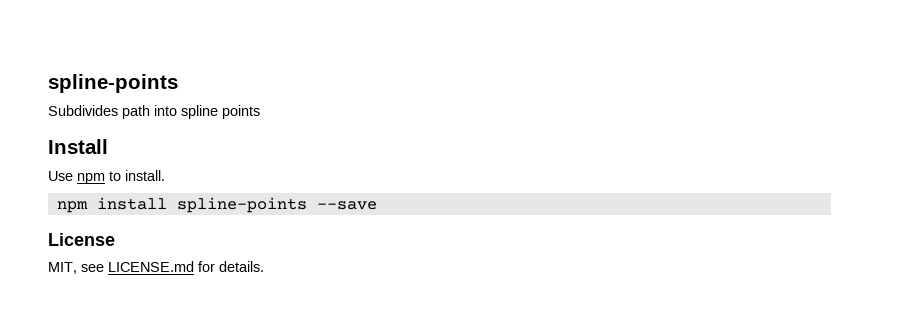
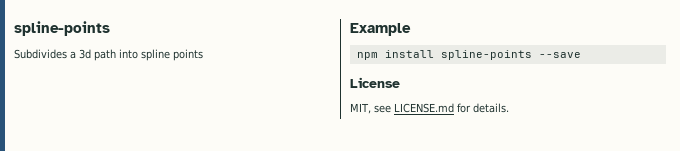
- Subdivides path into spline points
+ Subdivides a 3d path into spline points
- Install
- Use npm to install.
+ Example

